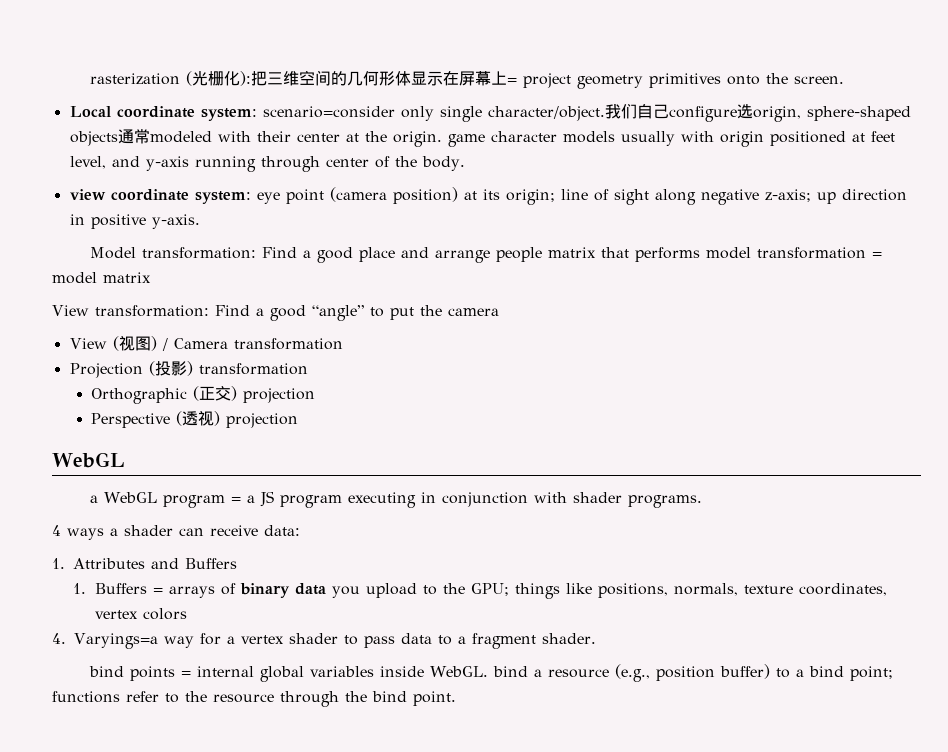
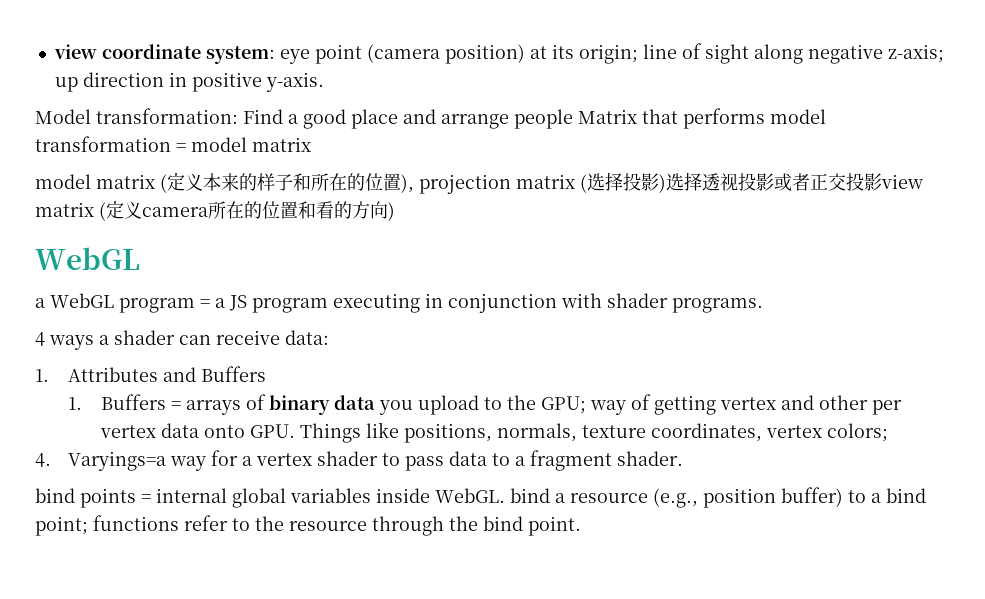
- rasterization (光栅化):把三维空间的几何形体显示在屏幕上= project geometry primitives onto the screen.
- Local coordinate system: scenario=consider only single character/object.我们自己configure选origin, sphere-shaped objects通常modeled with their center at the origin. game character models usually with origin positioned at feet level, and y-axis running through center of the body.
- Model transformation: Find a good place and arrange people matrix that performs model transformation = model matrix
+ Model transformation: Find a good place and arrange people Matrix that performs model transformation = model matrix
- View transformation: Find a good “angle” to put the camera
- View (视图) / Camera transformation
- Projection (投影) transformation
- Orthographic (正交) projection
- Perspective (透视) projection
+ model matrix (定义本来的样子和所在的位置), projection matrix (选择投影)选择透视投影或者正交投影view matrix (定义camera所在的位置和看的方向)
- 1. Buffers = arrays of binary data you upload to the GPU; things like positions, normals, texture coordinates, vertex colors
+ 1. Buffers = arrays of binary data you upload to the GPU; way of getting vertex and other per vertex data onto GPU. Things like positions, normals, texture coordinates, vertex colors;

